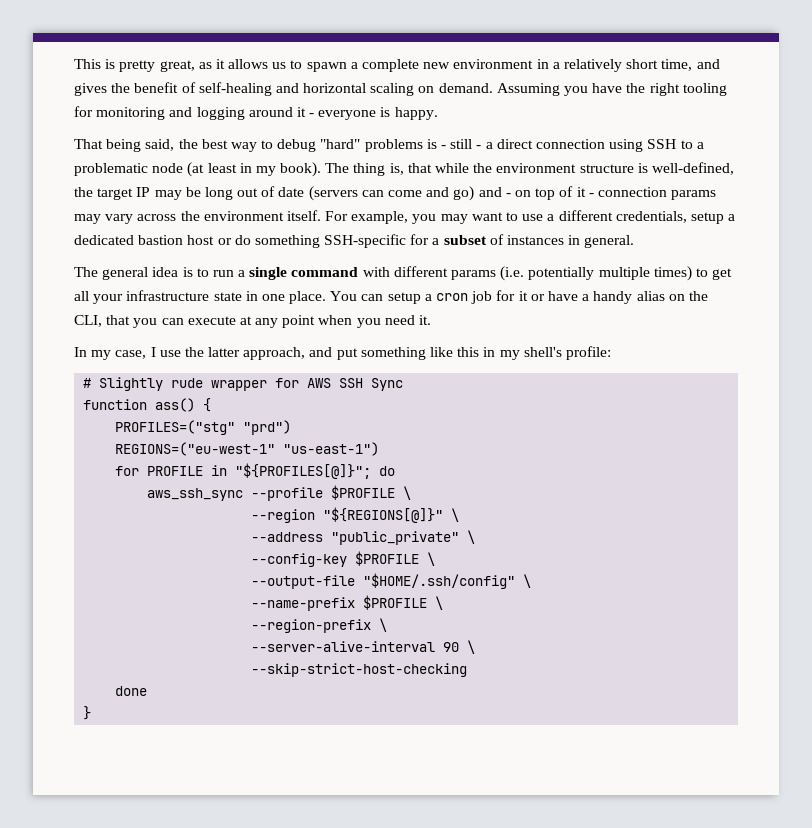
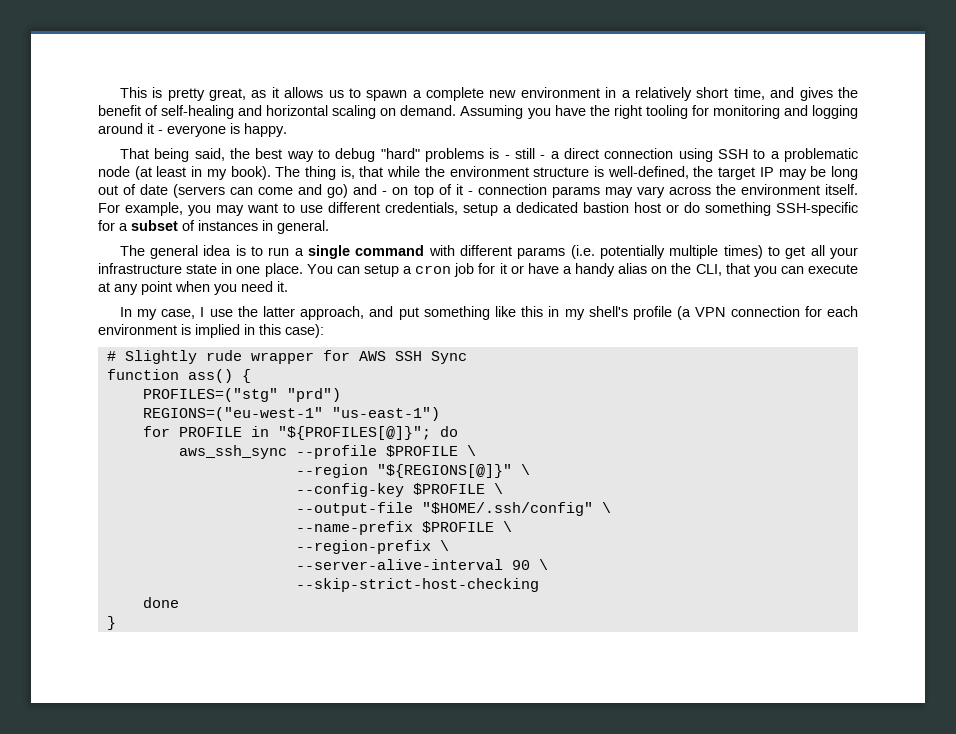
- For example, you may want to use a different credentials, setup a dedicated bastion host or do something SSH-specific for a subset of instances in general.
+ For example, you may want to use different credentials, setup a dedicated bastion host or do something SSH-specific for a subset of instances in general.
- In my case, I use the latter approach, and put something like this in my shell's profile:
+ In my case, I use the latter approach, and put something like this in my shell's profile (a VPN connection for each environment is implied in this case):
- --address "public_private" \

